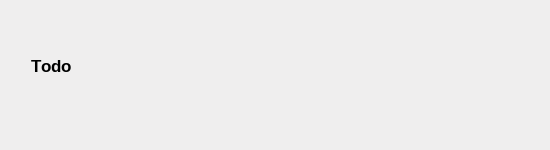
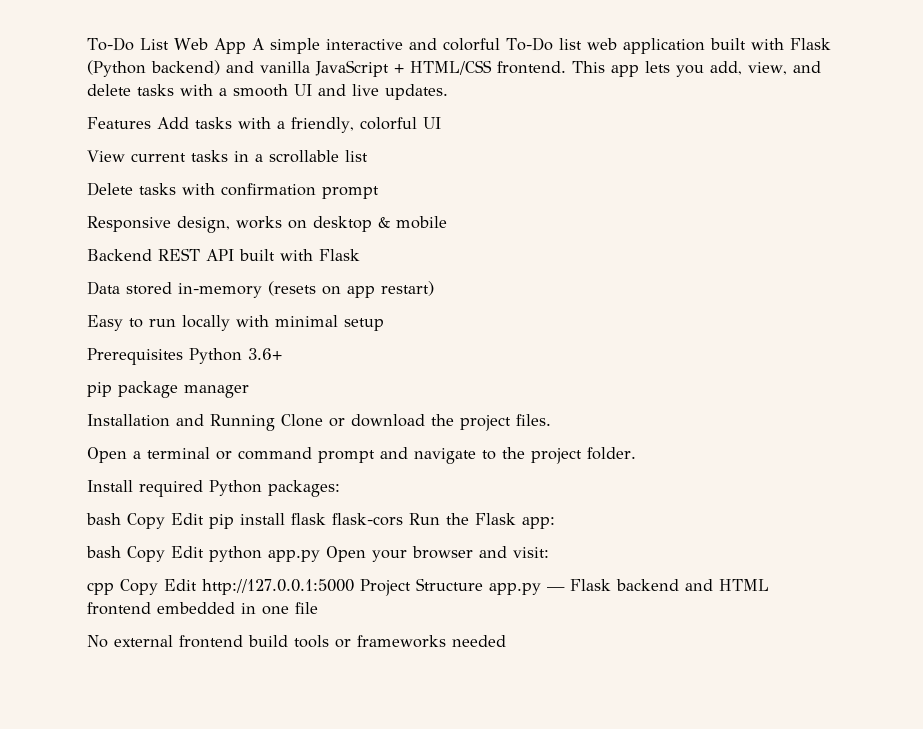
- Todo
+ To-Do List Web App A simple interactive and colorful To-Do list web application built with Flask (Python backend) and vanilla JavaScript + HTML/CSS frontend. This app lets you add, view, and delete tasks with a smooth UI and live updates.
+ Features Add tasks with a friendly, colorful UI
+ View current tasks in a scrollable list
+ Delete tasks with confirmation prompt
+ Responsive design, works on desktop & mobile
+ Backend REST API built with Flask
+ Data stored in-memory (resets on app restart)
+ Easy to run locally with minimal setup
+ Prerequisites Python 3.6+
+ pip package manager
+ Installation and Running Clone or download the project files.
+ Open a terminal or command prompt and navigate to the project folder.
+ Install required Python packages:
+ bash Copy Edit pip install flask flask-cors Run the Flask app:
+ bash Copy Edit python app.py Open your browser and visit:
+ cpp Copy Edit http://127.0.0.1:5000 Project Structure app.py — Flask backend and HTML frontend embedded in one file
+ No external frontend build tools or frameworks needed

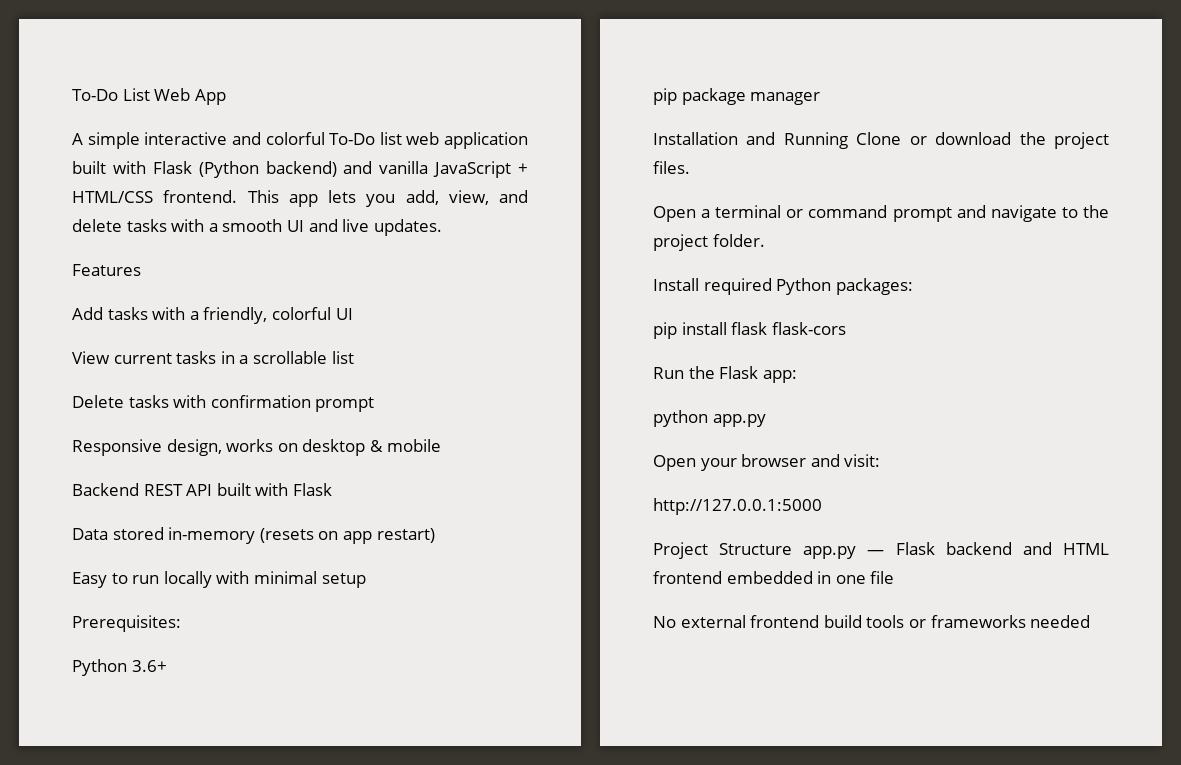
- To-Do List Web App A simple interactive and colorful To-Do list web application built with Flask (Python backend) and vanilla JavaScript + HTML/CSS frontend.
+ To-Do List Web App
+ A simple interactive and colorful To-Do list web application built with Flask (Python backend) and vanilla JavaScript + HTML/CSS frontend.
- Features Add tasks with a friendly, colorful UI
+ Features
+ Add tasks with a friendly, colorful UI
- Prerequisites Python 3.6+
+ Prerequisites:
+ Python 3.6+
- bash Copy Edit pip install flask flask-cors Run the Flask app:
+ pip install flask flask-cors
+ Run the Flask app:
- bash Copy Edit python app.py Open your browser and visit:
+ python app.py
+ Open your browser and visit:
- cpp Copy Edit http://127.0.0.1:5000 Project Structure app.py — Flask backend and HTML frontend embedded in one file
+ http://127.0.0.1:5000
+ Project Structure app.py — Flask backend and HTML frontend embedded in one file

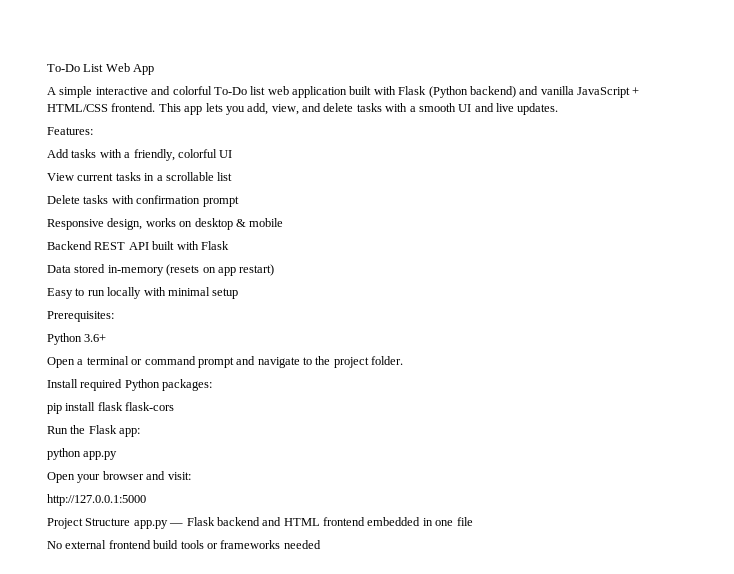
- Features
+ Features:
- pip package manager
- Installation and Running Clone or download the project files.

